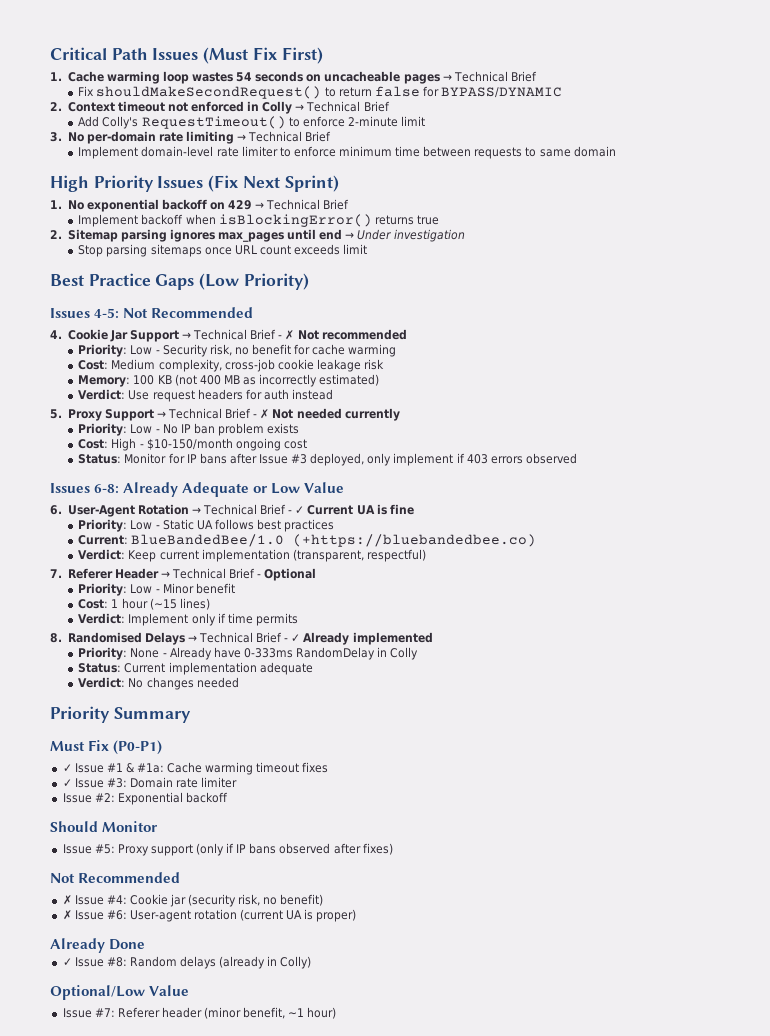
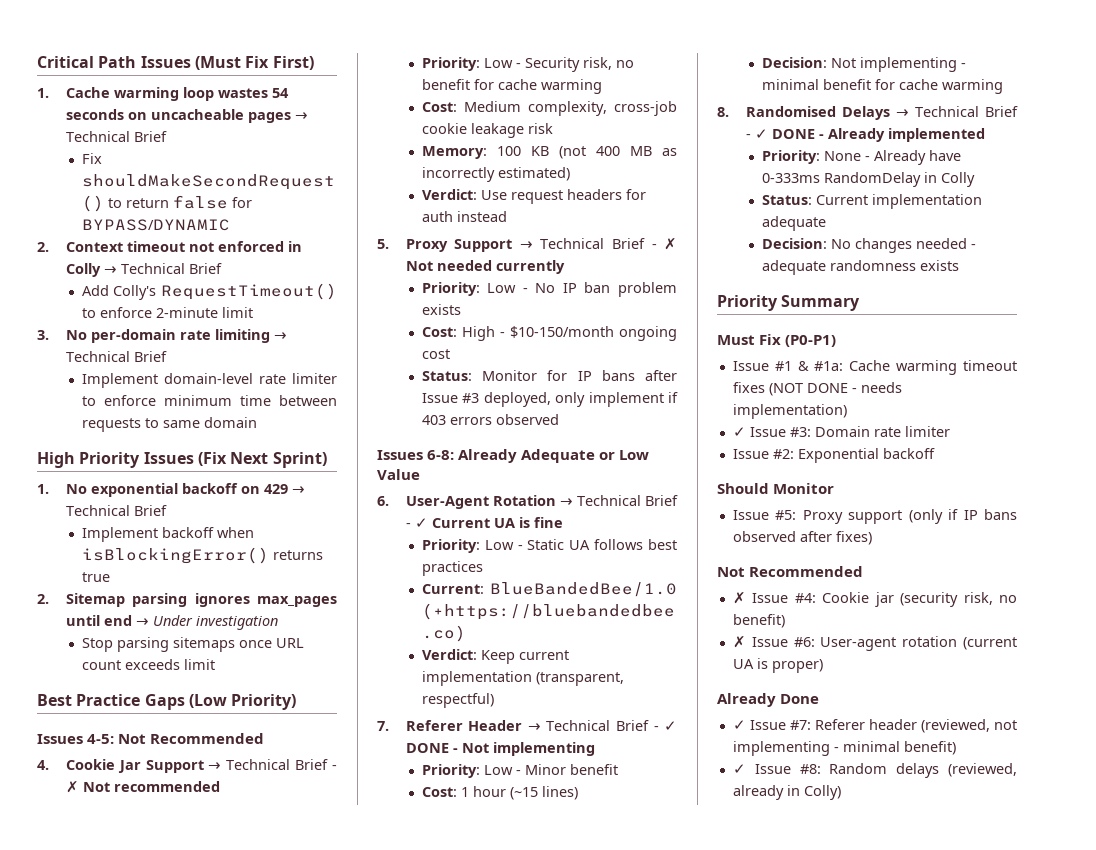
- 7. Referer Header → Technical Brief - Optional
+ 7. Referer Header → Technical Brief - ✓ DONE - Not implementing
- Verdict: Implement only if time permits
+ Decision: Not implementing - minimal benefit for cache warming
- 8. Randomised Delays → Technical Brief - ✓ Already implemented
+ 8. Randomised Delays → Technical Brief - ✓ DONE - Already implemented
- Verdict: No changes needed
+ Decision: No changes needed - adequate randomness exists
- ✓ Issue #1 & #1a: Cache warming timeout fixes
+ Issue #1 & #1a: Cache warming timeout fixes (NOT DONE - needs implementation)
+ ✓ Issue #7: Referer header (reviewed, not implementing - minimal benefit)
- ✓ Issue #8: Random delays (already in Colly)
+ ✓ Issue #8: Random delays (reviewed, already in Colly)
- Optional/Low Value
- Issue #7: Referer header (minor benefit, ~1 hour)

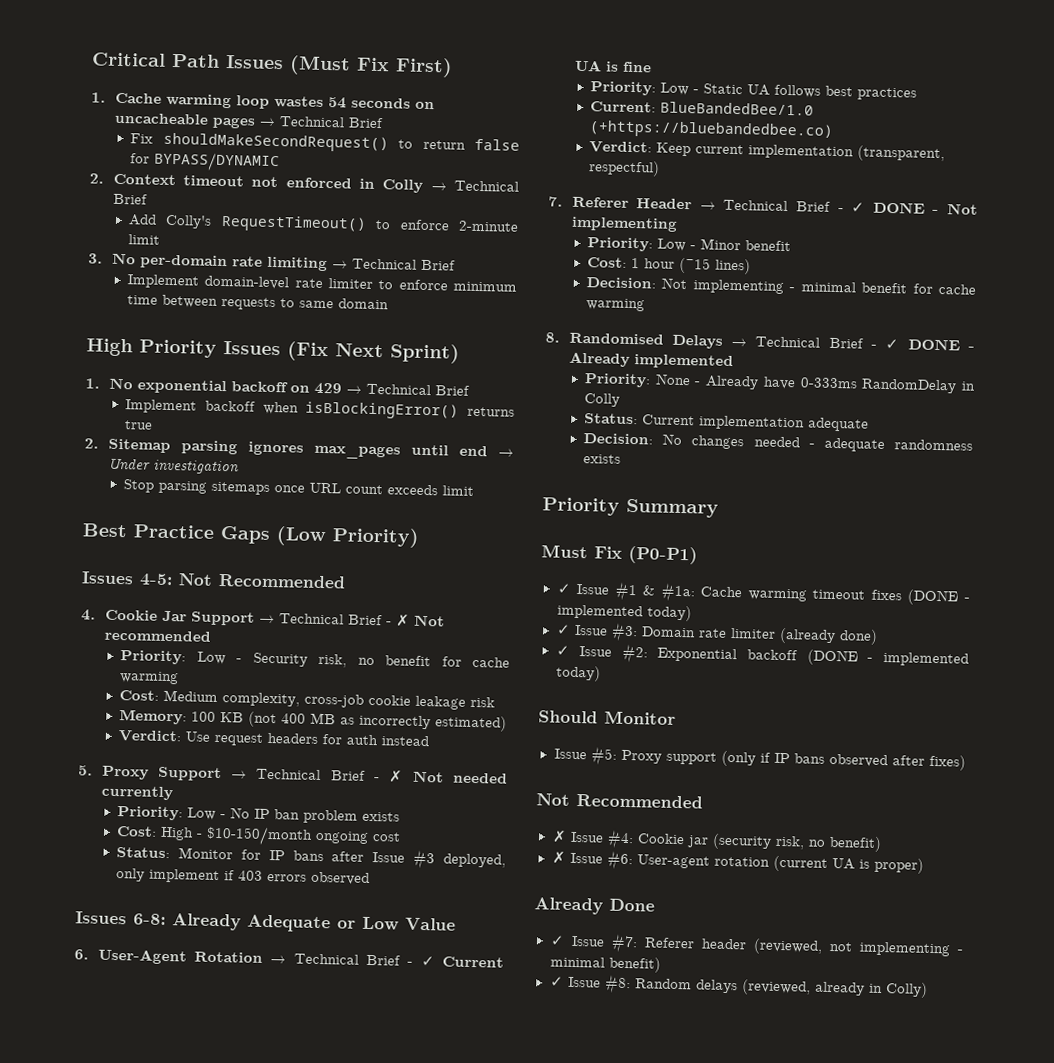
- Issue #1 & #1a: Cache warming timeout fixes (NOT DONE - needs implementation)
+ ✓ Issue #1 & #1a: Cache warming timeout fixes (DONE - implemented today)
- ✓ Issue #3: Domain rate limiter
- Issue #2: Exponential backoff
+ ✓ Issue #3: Domain rate limiter (already done)
+ ✓ Issue #2: Exponential backoff (DONE - implemented today)

